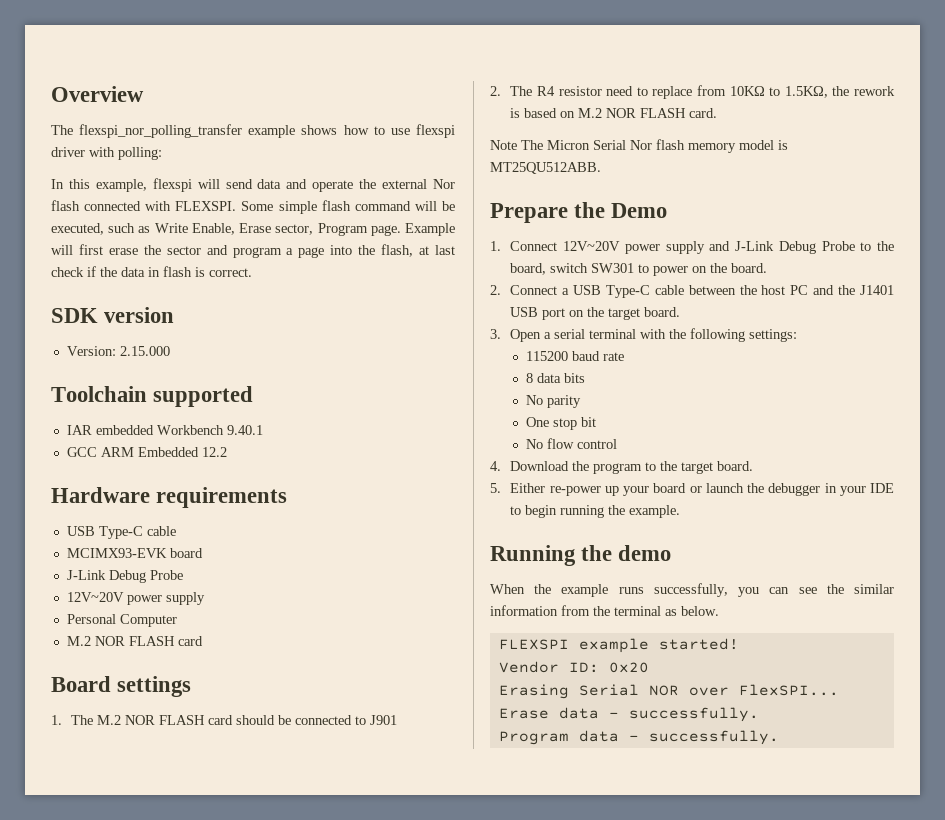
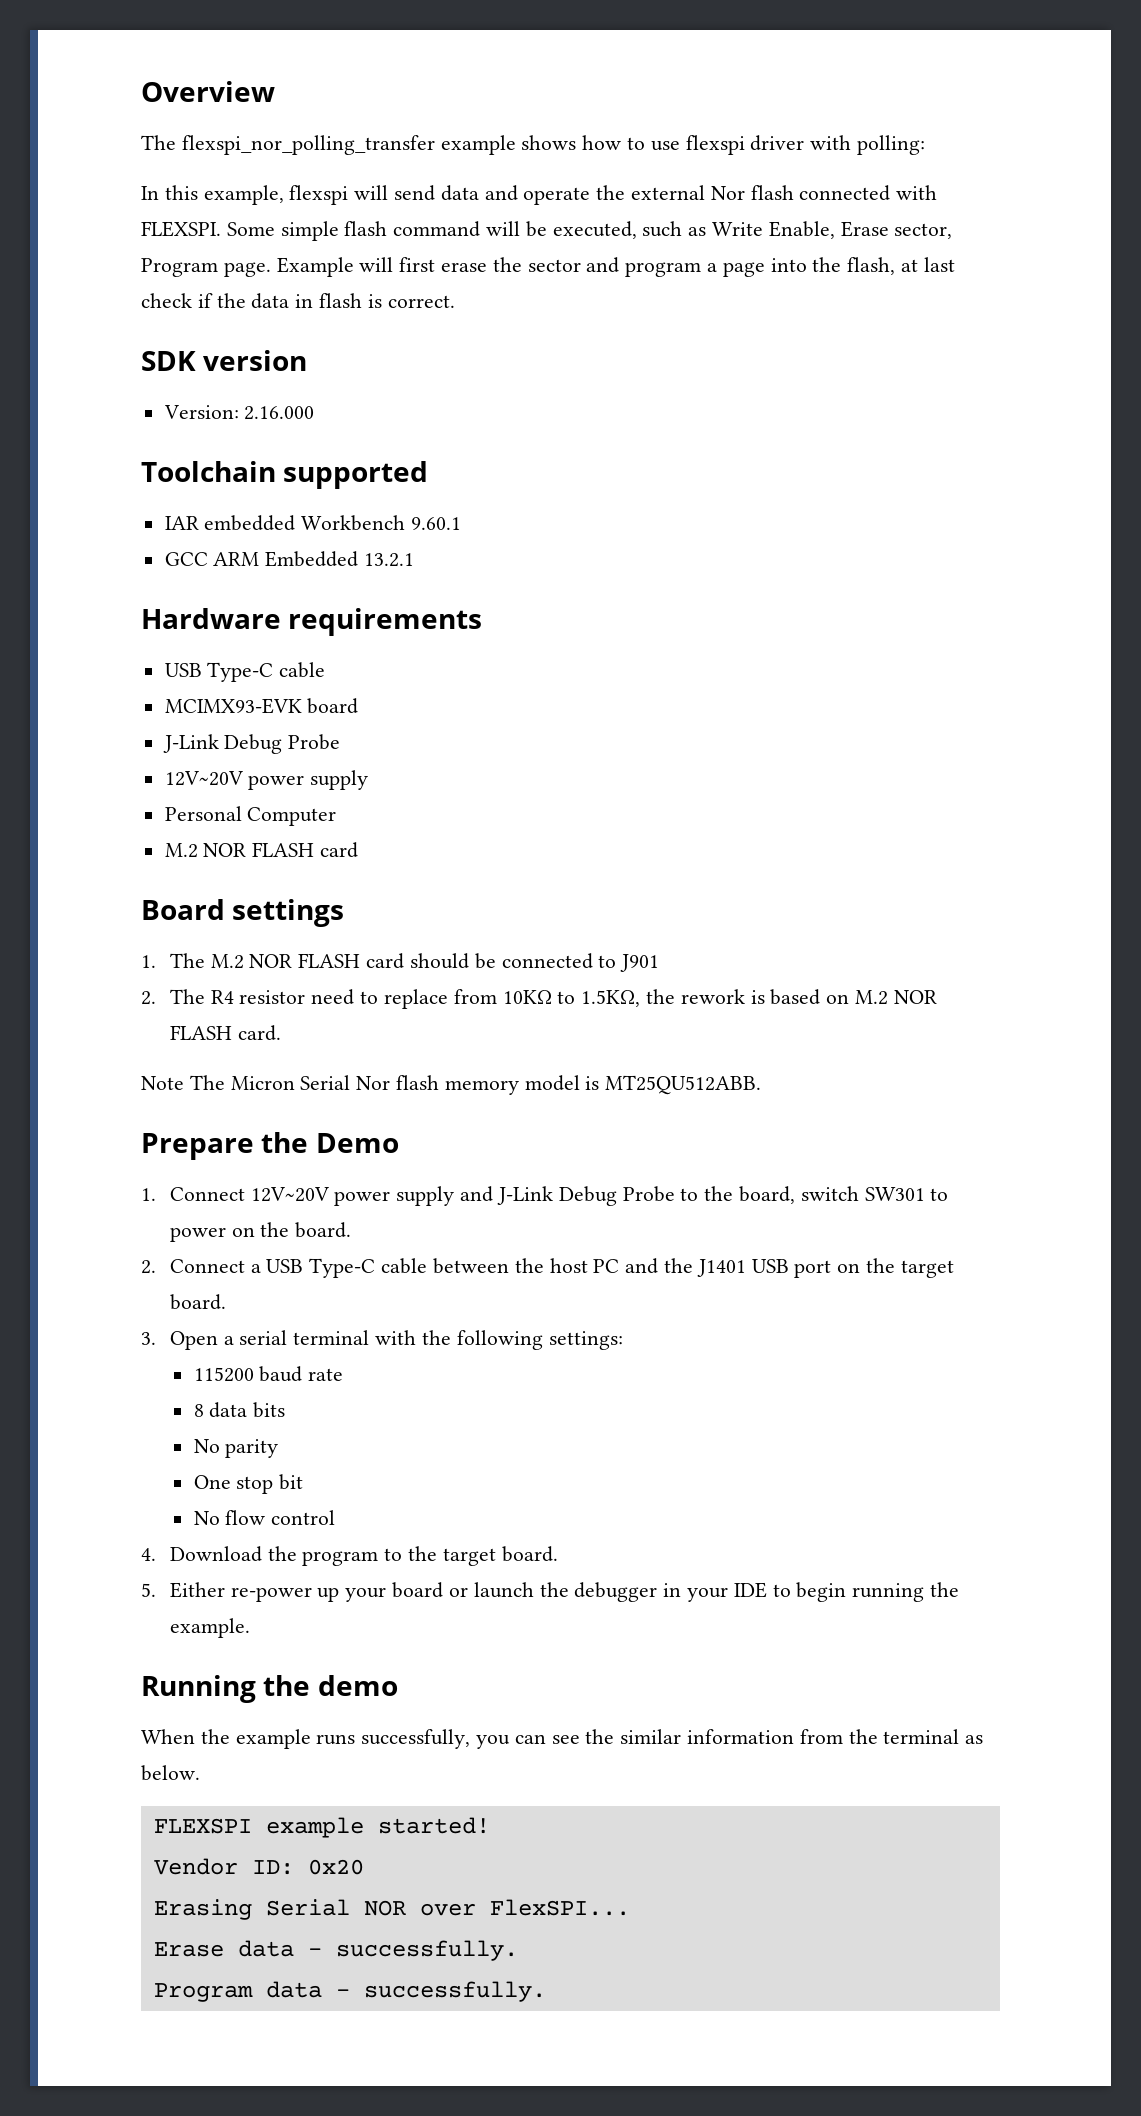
- Version: 2.15.000
+ Version: 2.16.000
- IAR embedded Workbench 9.40.1
+ IAR embedded Workbench 9.60.1
- GCC ARM Embedded 12.2
+ GCC ARM Embedded 13.2.1

